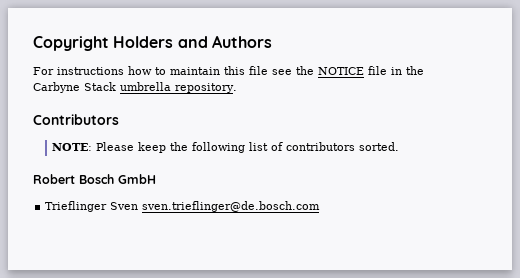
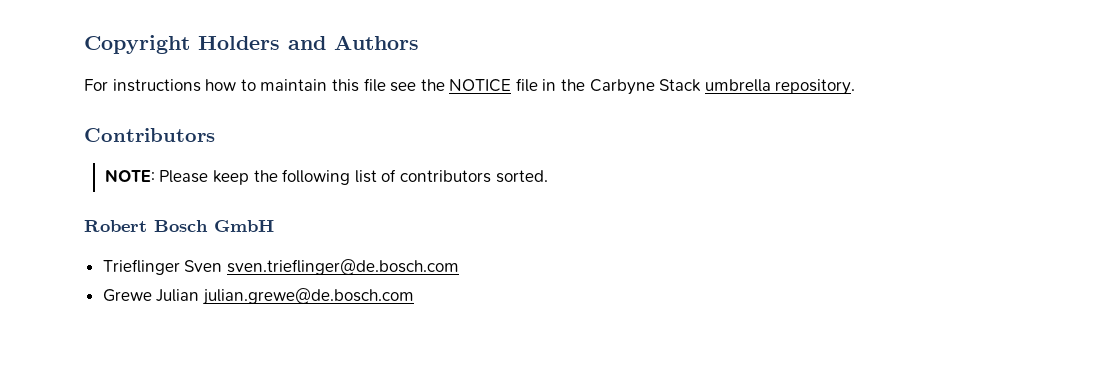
+ Grewe Julian julian.grewe@de.bosch.com

